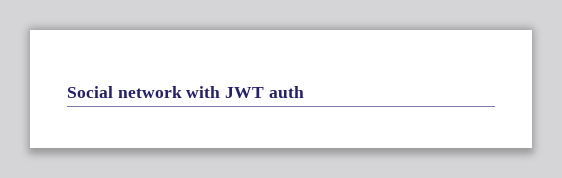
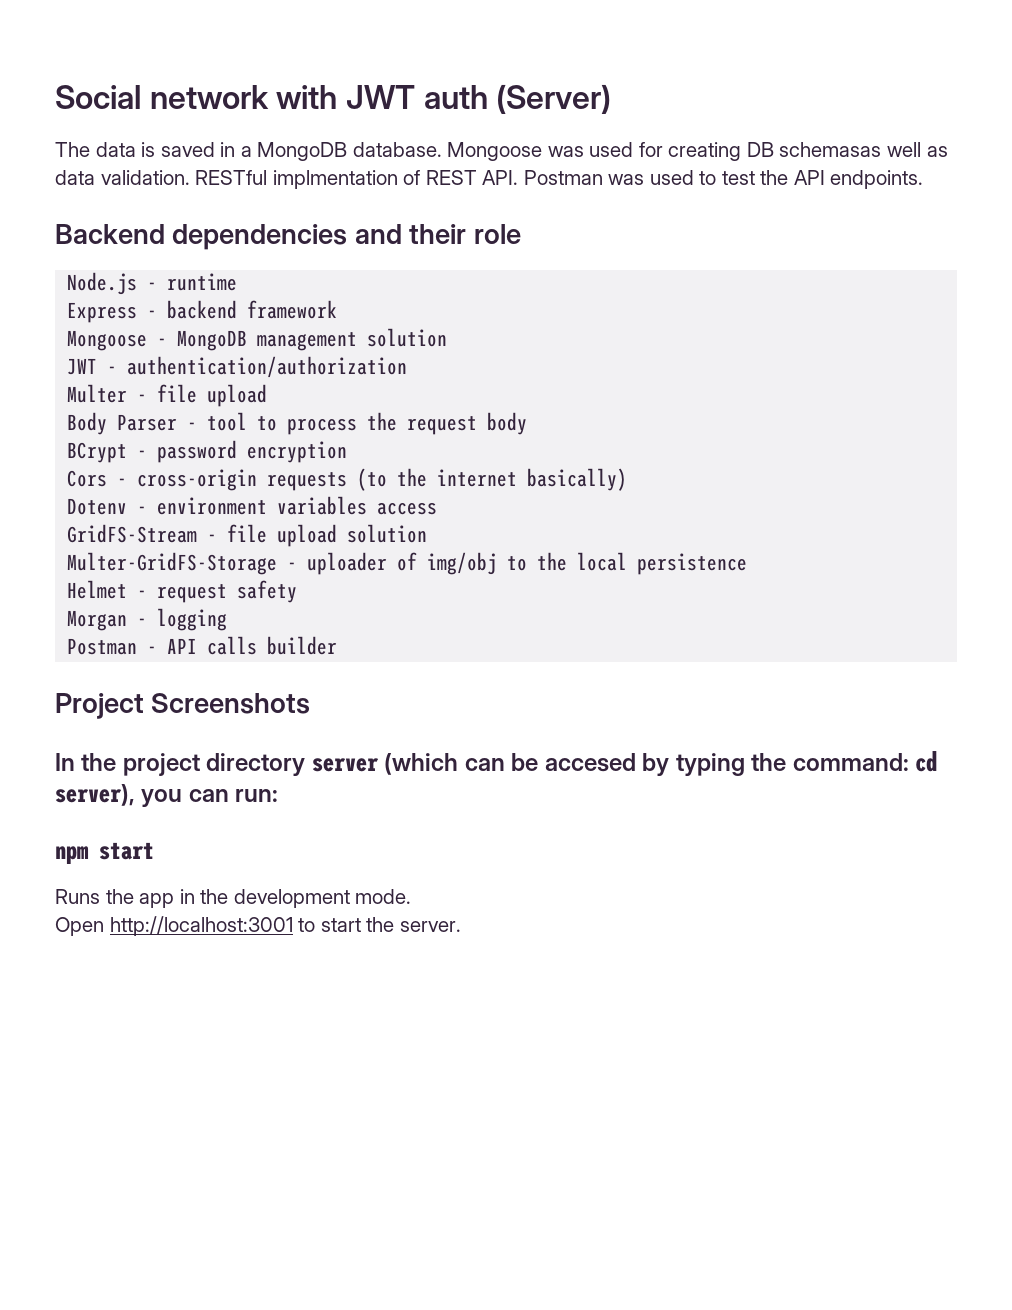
- Social network with JWT auth
+ Social network with JWT auth (Server)
+ The data is saved in a MongoDB database. Mongoose was used for creating DB schemasas well as data validation. RESTful implmentation of REST API. Postman was used to test the API endpoints.
+ Backend dependencies and their role
+ Node.js - runtime
+ Express - backend framework
+ Mongoose - MongoDB management solution
+ JWT - authentication/authorization
+ Multer - file upload
+ Body Parser - tool to process the request body
+ BCrypt - password encryption
+ Cors - cross-origin requests (to the internet basically)
+ Dotenv - environment variables access
+ GridFS-Stream - file upload solution
+ Multer-GridFS-Storage - uploader of img/obj to the local persistence
+ Helmet - request safety
+ Morgan - logging
+ Postman - API calls builder
+ Project Screenshots
+ In the project directory server (which can be accesed by typing the command: cd server), you can run:
+ npm start
+ Runs the app in the development mode.
+ Open http://localhost:3001 to start the server.

